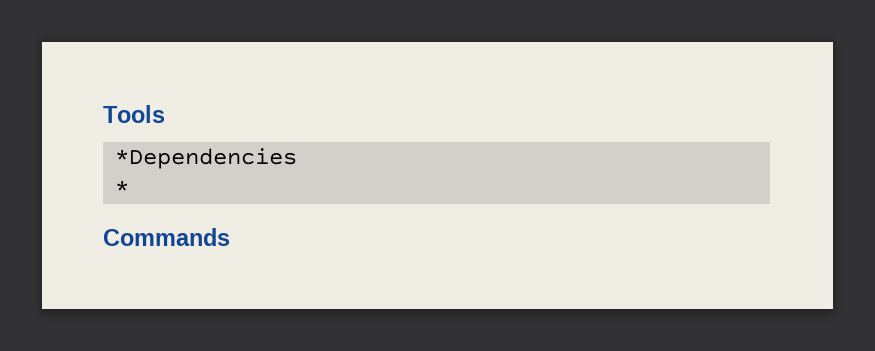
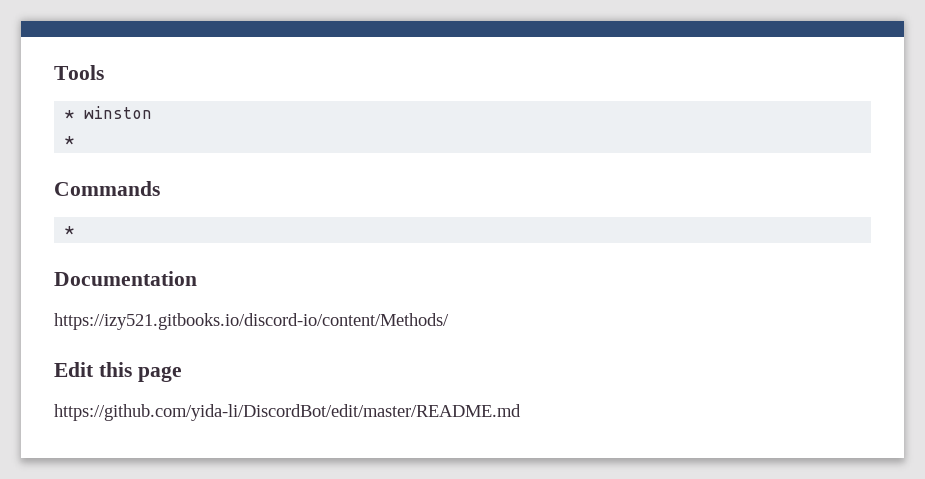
- *Dependencies
+ * winston
  Commands
+ *
+ Documentation
+ https://izy521.gitbooks.io/discord-io/content/Methods/
+ Edit this page
+ https://github.com/yida-li/DiscordBot/edit/master/README.md

